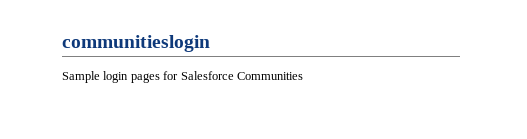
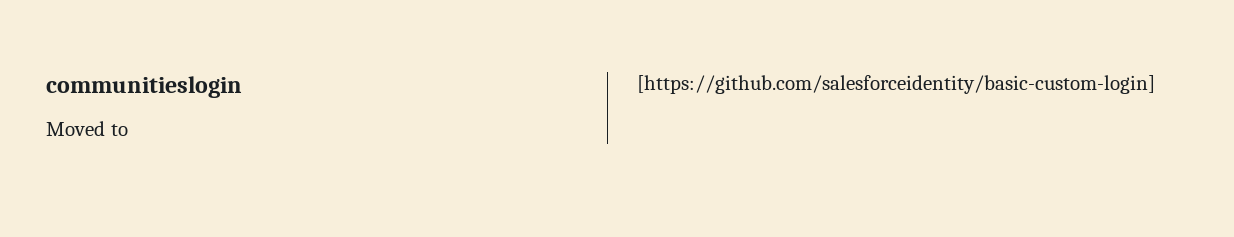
- Sample login pages for Salesforce Communities
+ Moved to [https://github.com/salesforceidentity/basic-custom-login]

